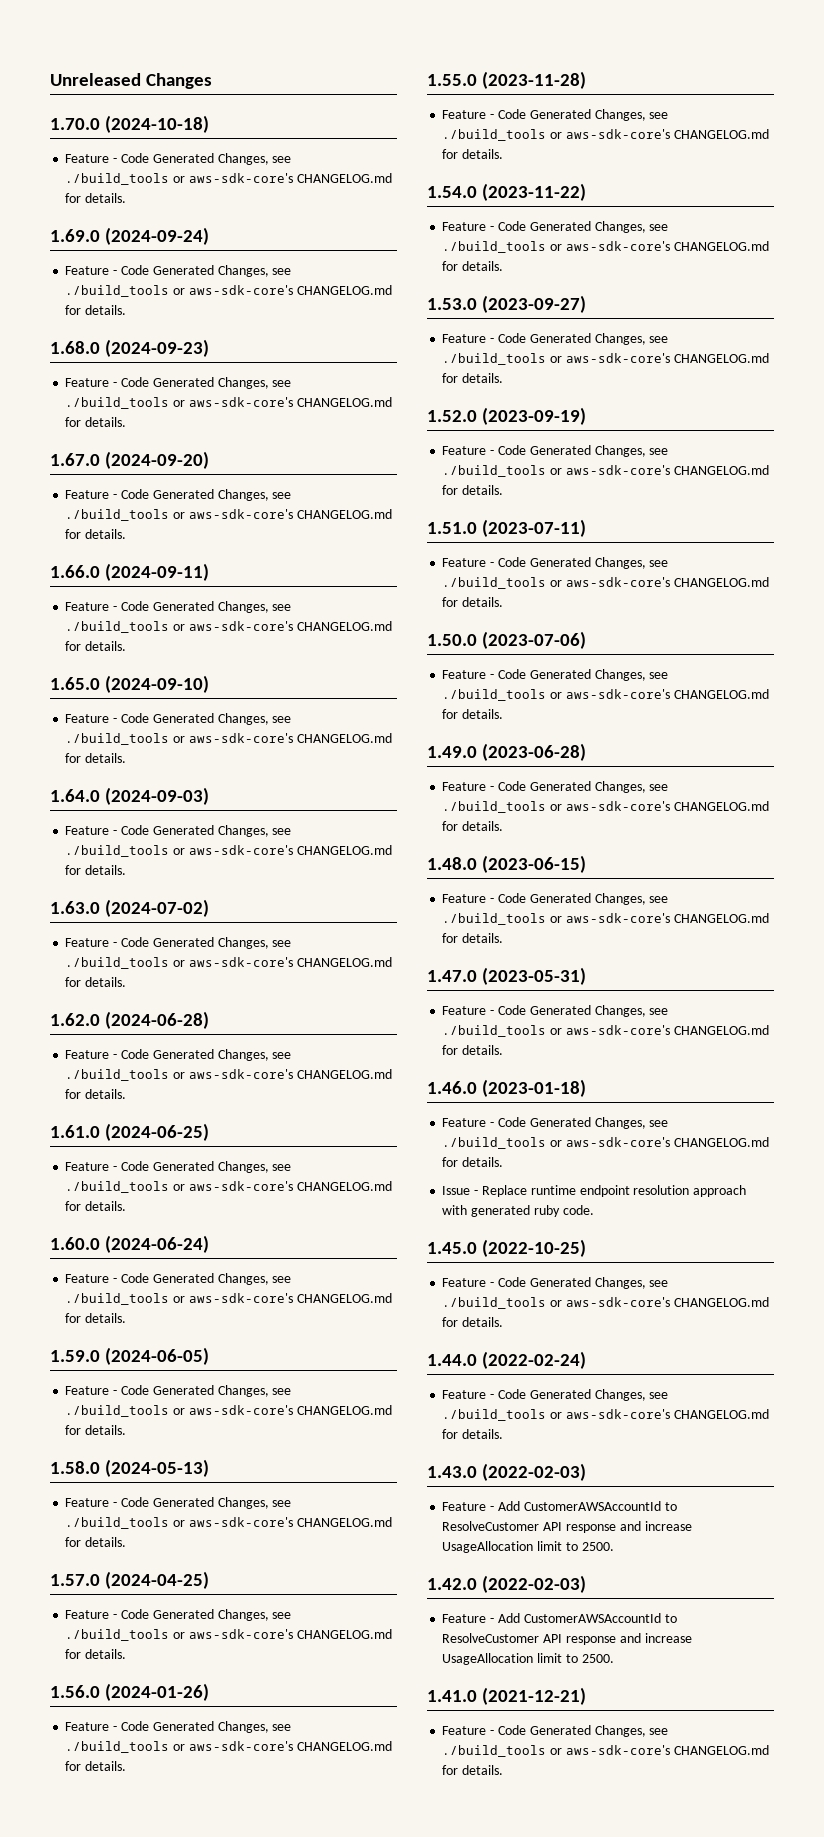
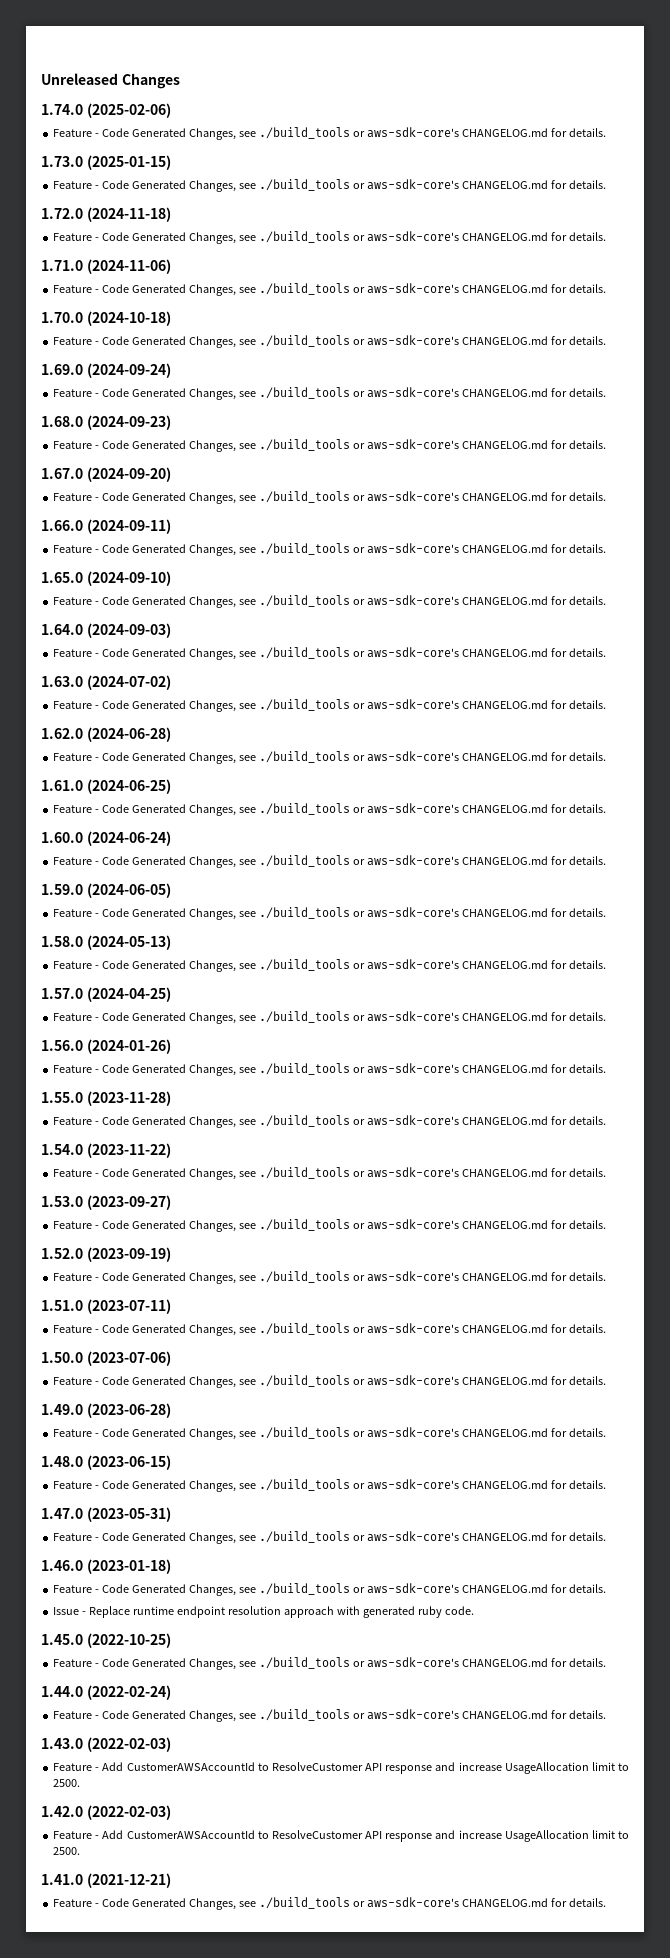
+ 1.74.0 (2025-02-06)
+ Feature - Code Generated Changes, see ./build_tools or aws-sdk-core's CHANGELOG.md for details.
+ 1.73.0 (2025-01-15)
+ Feature - Code Generated Changes, see ./build_tools or aws-sdk-core's CHANGELOG.md for details.
+ 1.72.0 (2024-11-18)
+ Feature - Code Generated Changes, see ./build_tools or aws-sdk-core's CHANGELOG.md for details.
+ 1.71.0 (2024-11-06)
+ Feature - Code Generated Changes, see ./build_tools or aws-sdk-core's CHANGELOG.md for details.

